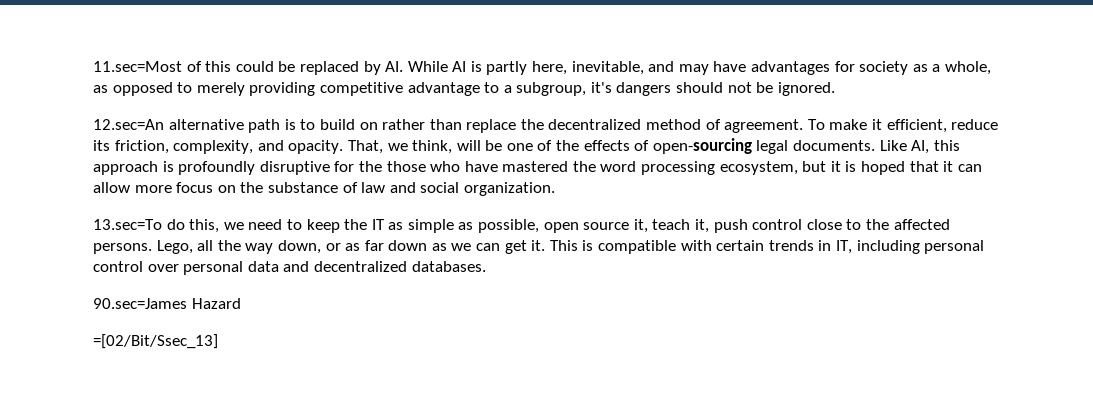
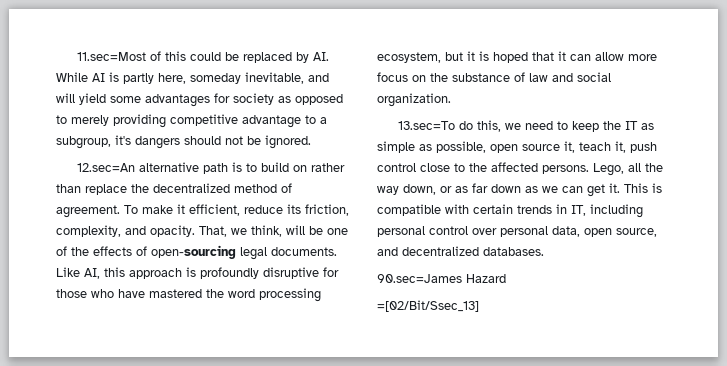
- 11.sec=Most of this could be replaced by AI. While AI is partly here, inevitable, and may have advantages for society as a whole, as opposed to merely providing competitive advantage to a subgroup, it's dangers should not be ignored.
+ 11.sec=Most of this could be replaced by AI. While AI is partly here, someday inevitable, and will yield some advantages for society as opposed to merely providing competitive advantage to a subgroup, it's dangers should not be ignored.
- Like AI, this approach is profoundly disruptive for the those who have mastered the word processing ecosystem, but it is hoped that it can allow more focus on the substance of law and social organization.
+ Like AI, this approach is profoundly disruptive for those who have mastered the word processing ecosystem, but it is hoped that it can allow more focus on the substance of law and social organization.
- This is compatible with certain trends in IT, including personal control over personal data and decentralized databases.
+ This is compatible with certain trends in IT, including personal control over personal data, open source, and decentralized databases.

